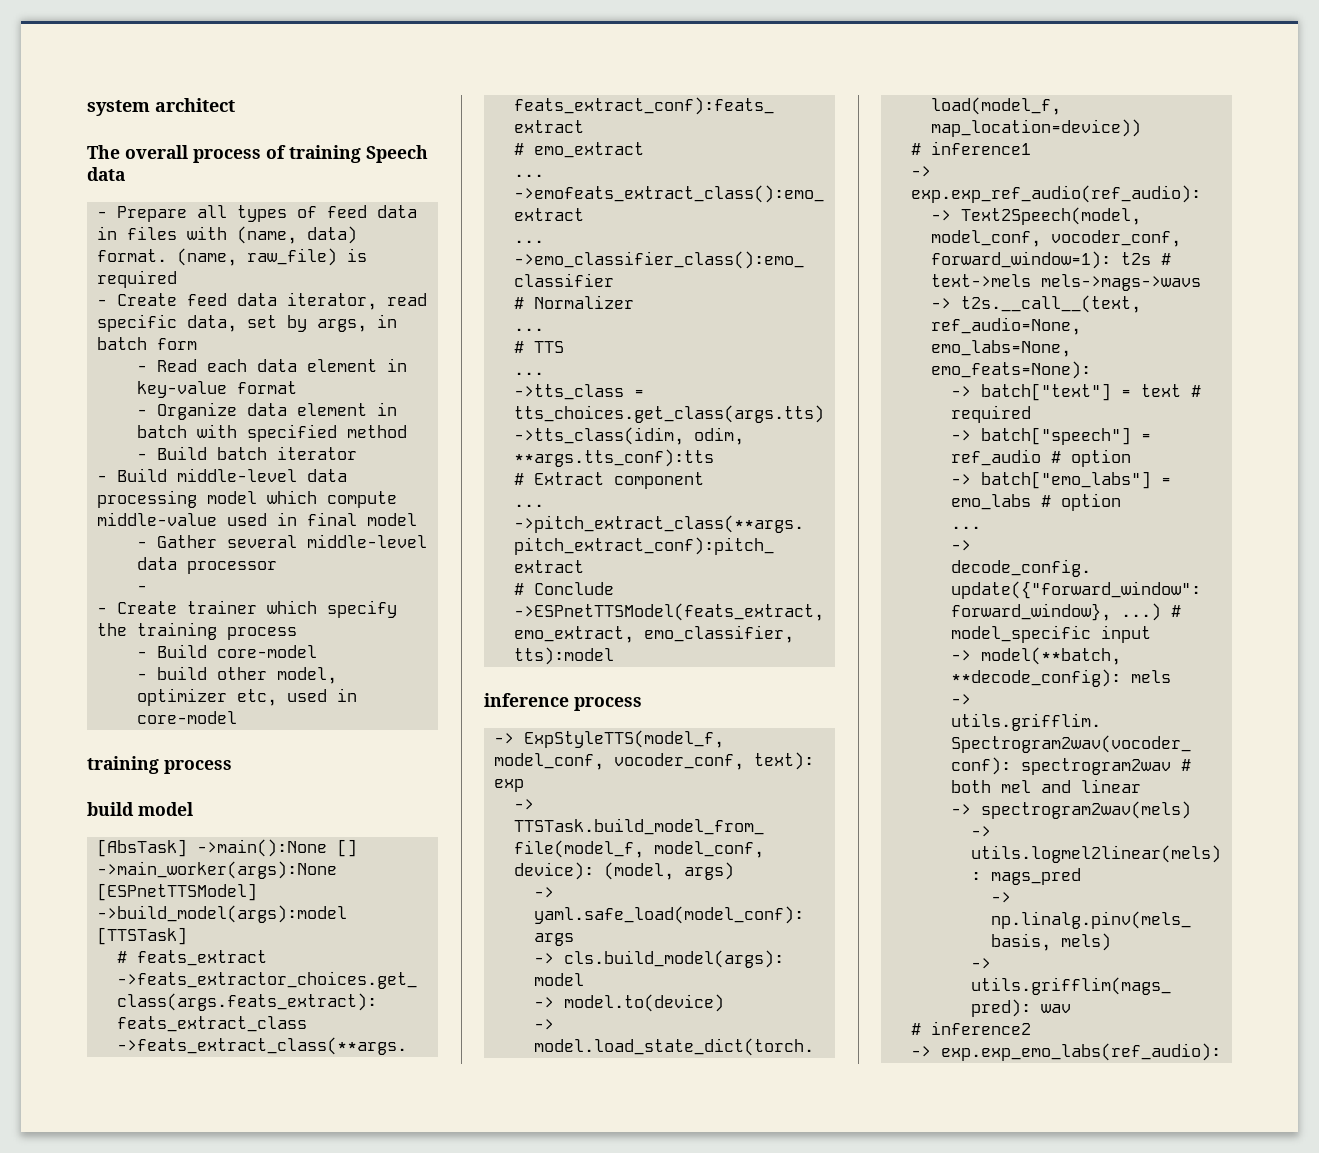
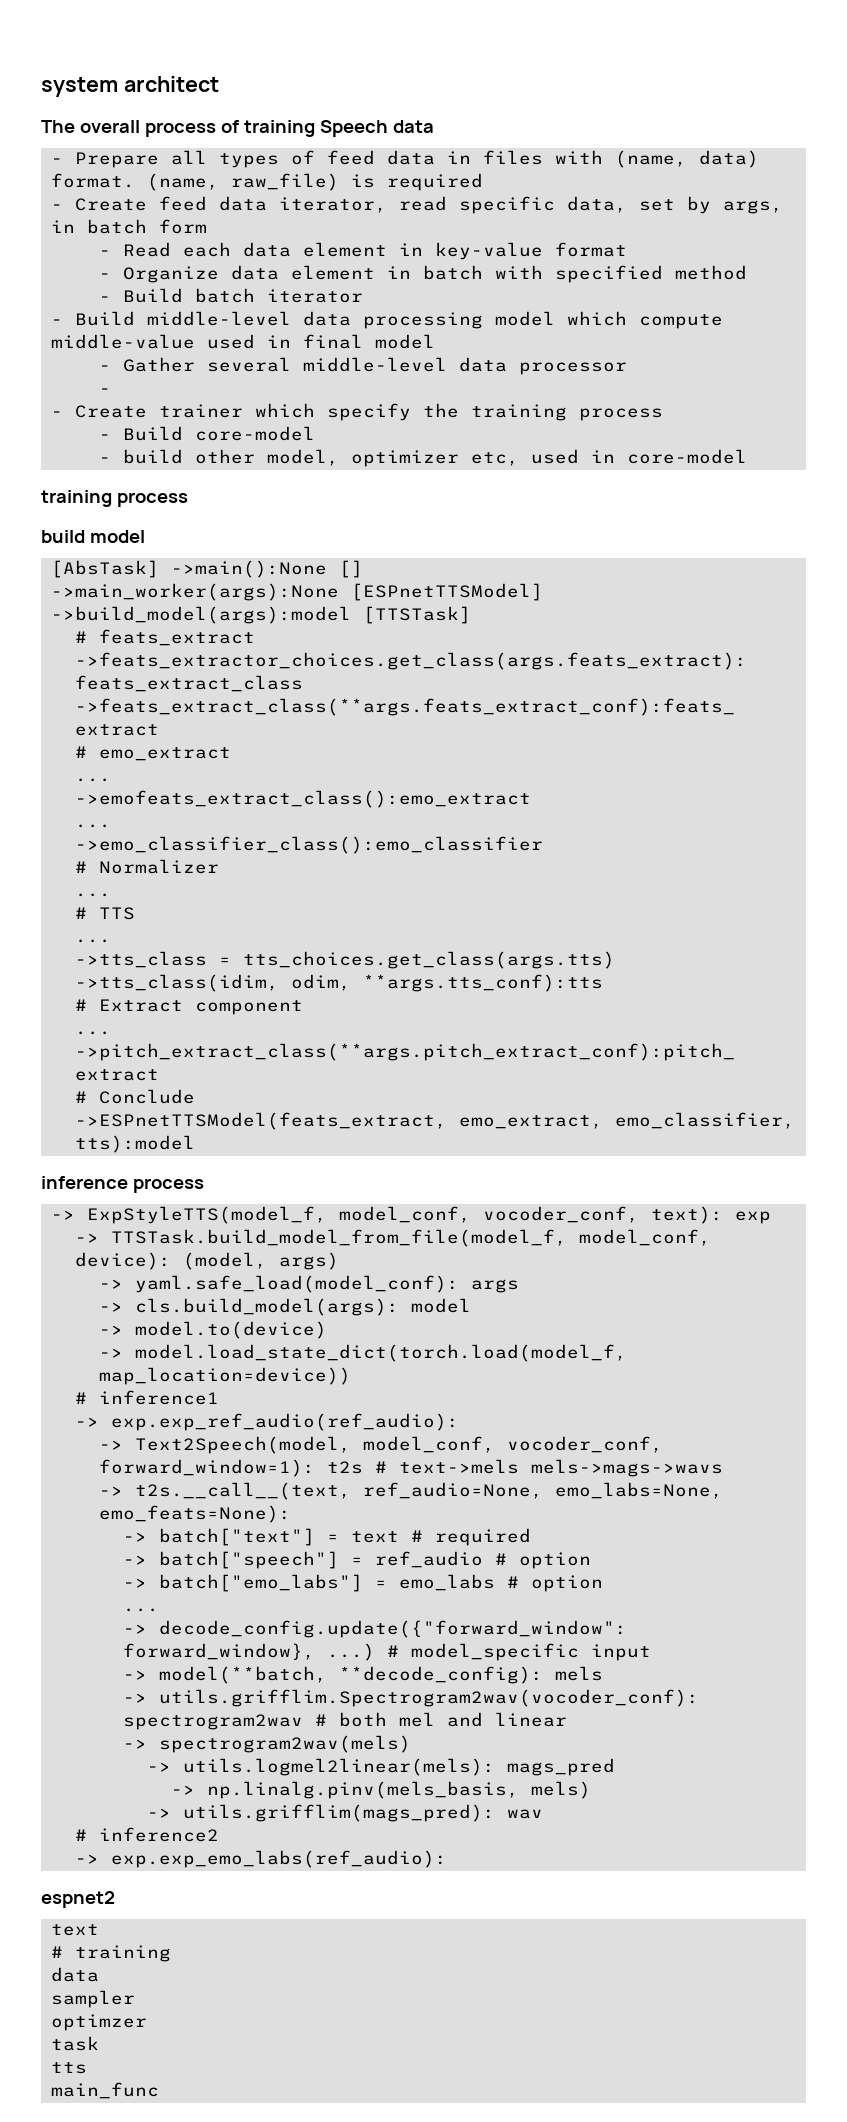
+ espnet2
+ text
+ # training
+ data
+ sampler
+ optimzer
+ task
+ tts
+ main_func

